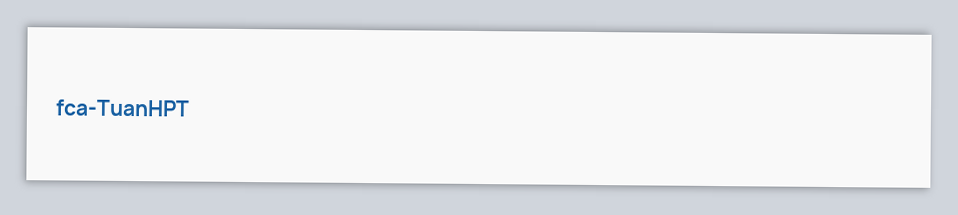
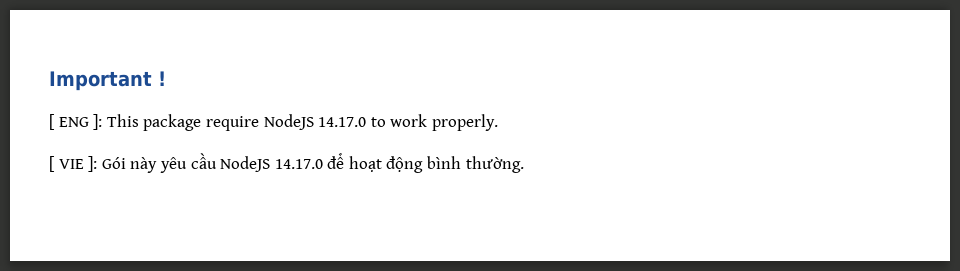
- fca-TuanHPT
+ Important !
+ [ ENG ]: This package require NodeJS 14.17.0 to work properly.
+ [ VIE ]: Gói này yêu cầu NodeJS 14.17.0 để hoạt động bình thường.

